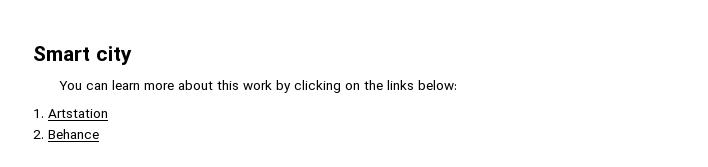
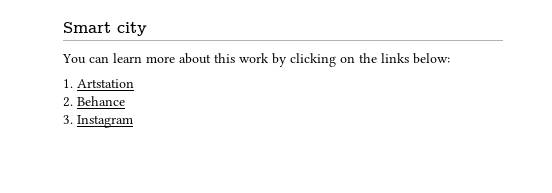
+ 3. Instagram

